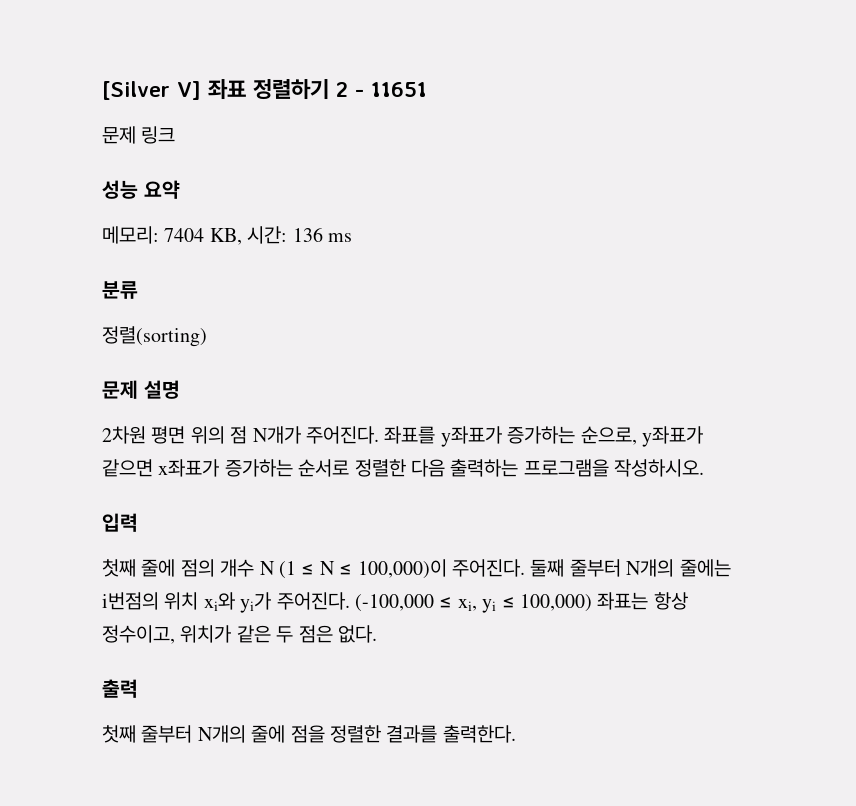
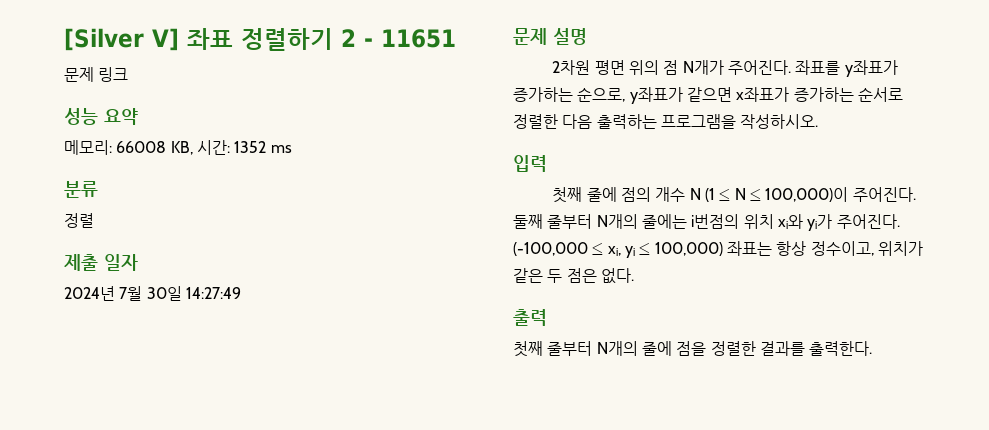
- 메모리: 7404 KB, 시간: 136 ms
+ 메모리: 66008 KB, 시간: 1352 ms
- 정렬(sorting)
+ 정렬
+ 제출 일자
+ 2024년 7월 30일 14:27:49

